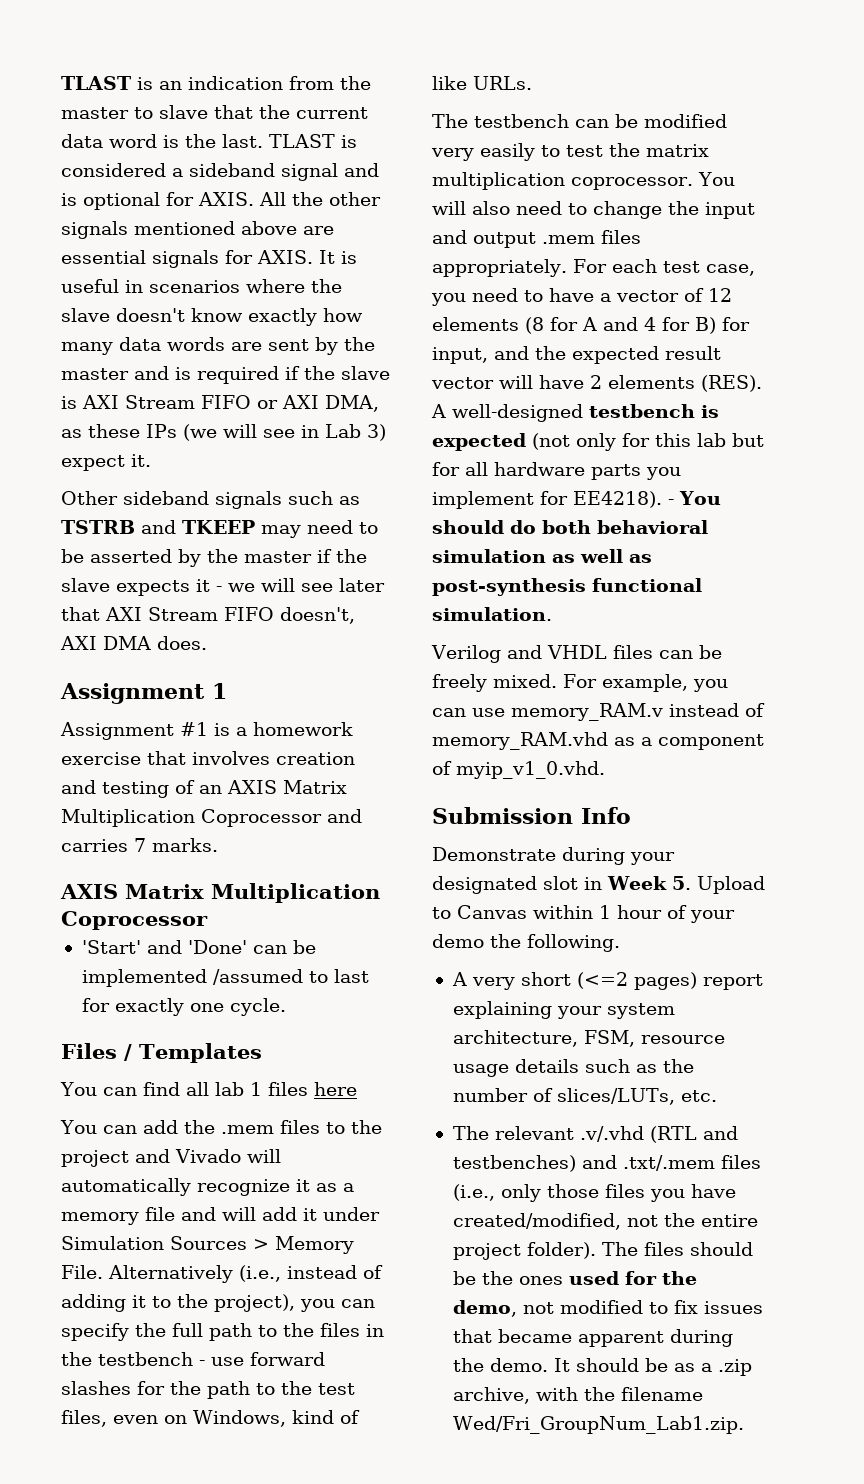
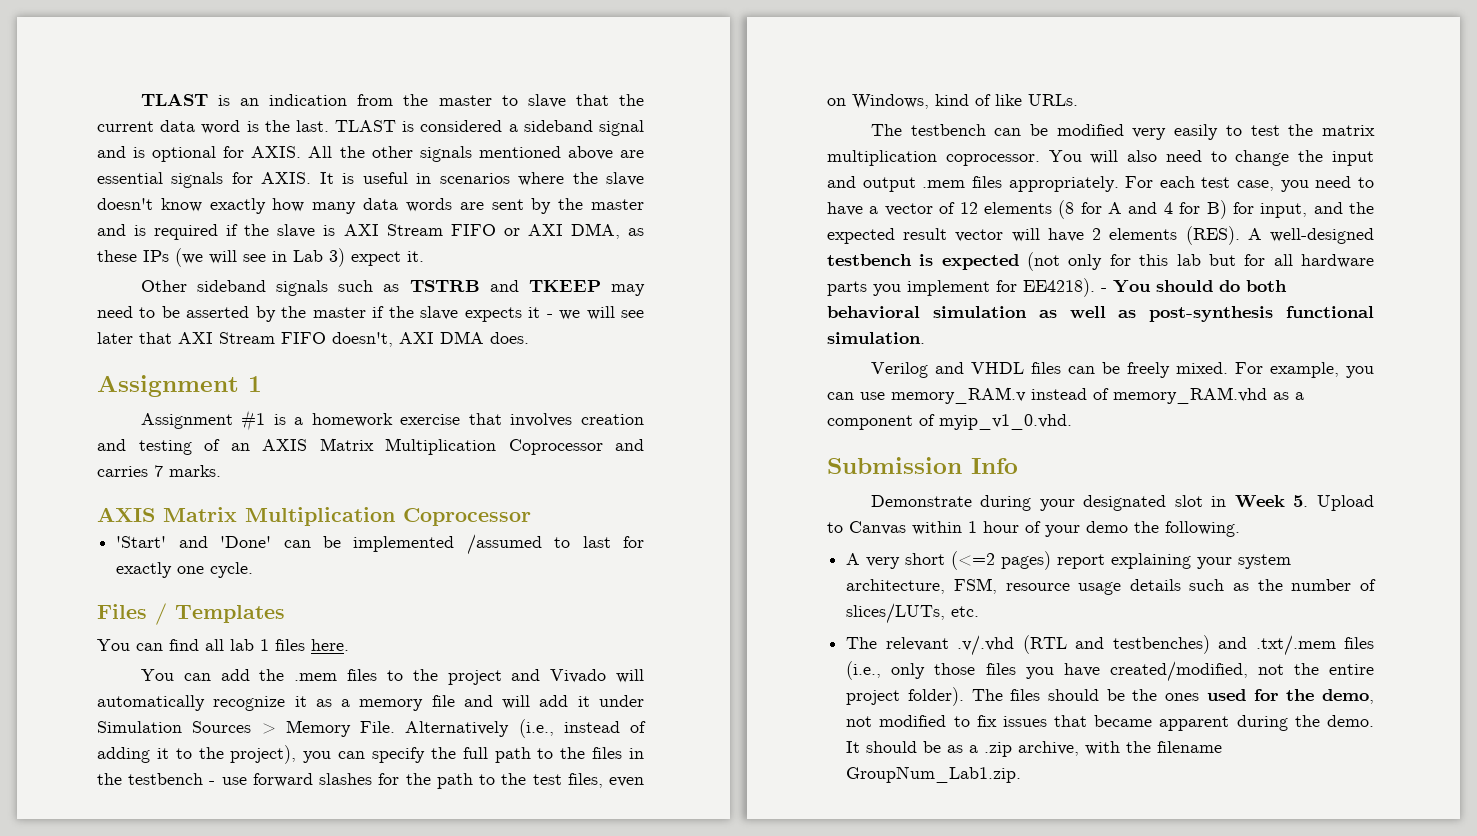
- You can find all lab 1 files here
+ You can find all lab 1 files here.
- It should be as a .zip archive, with the filename Wed/Fri_GroupNum_Lab1.zip.
+ It should be as a .zip archive, with the filename GroupNum_Lab1.zip.

